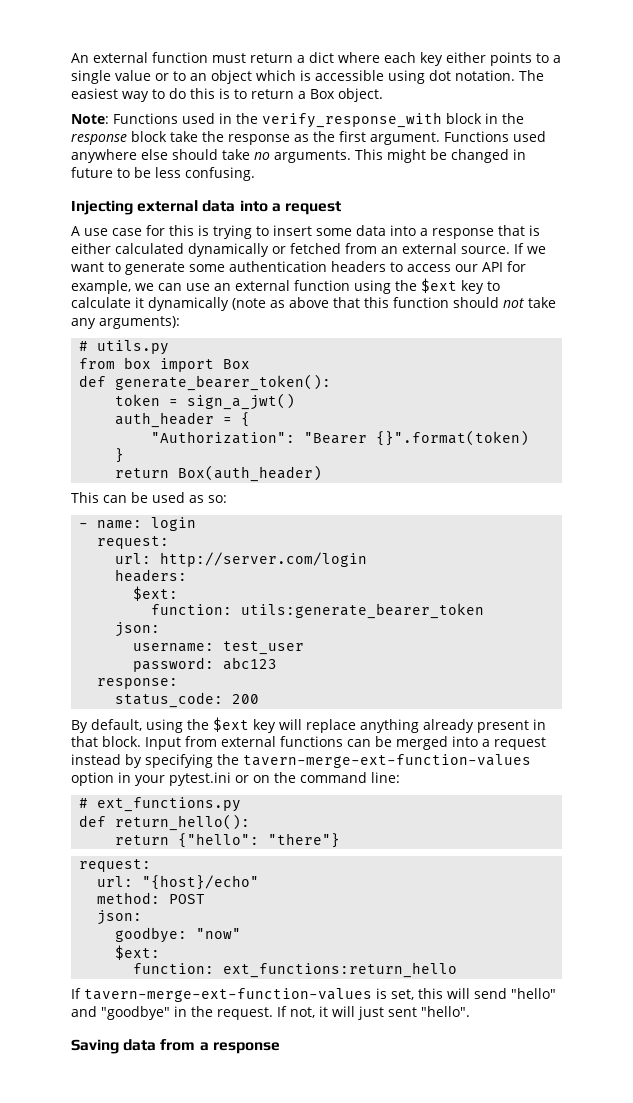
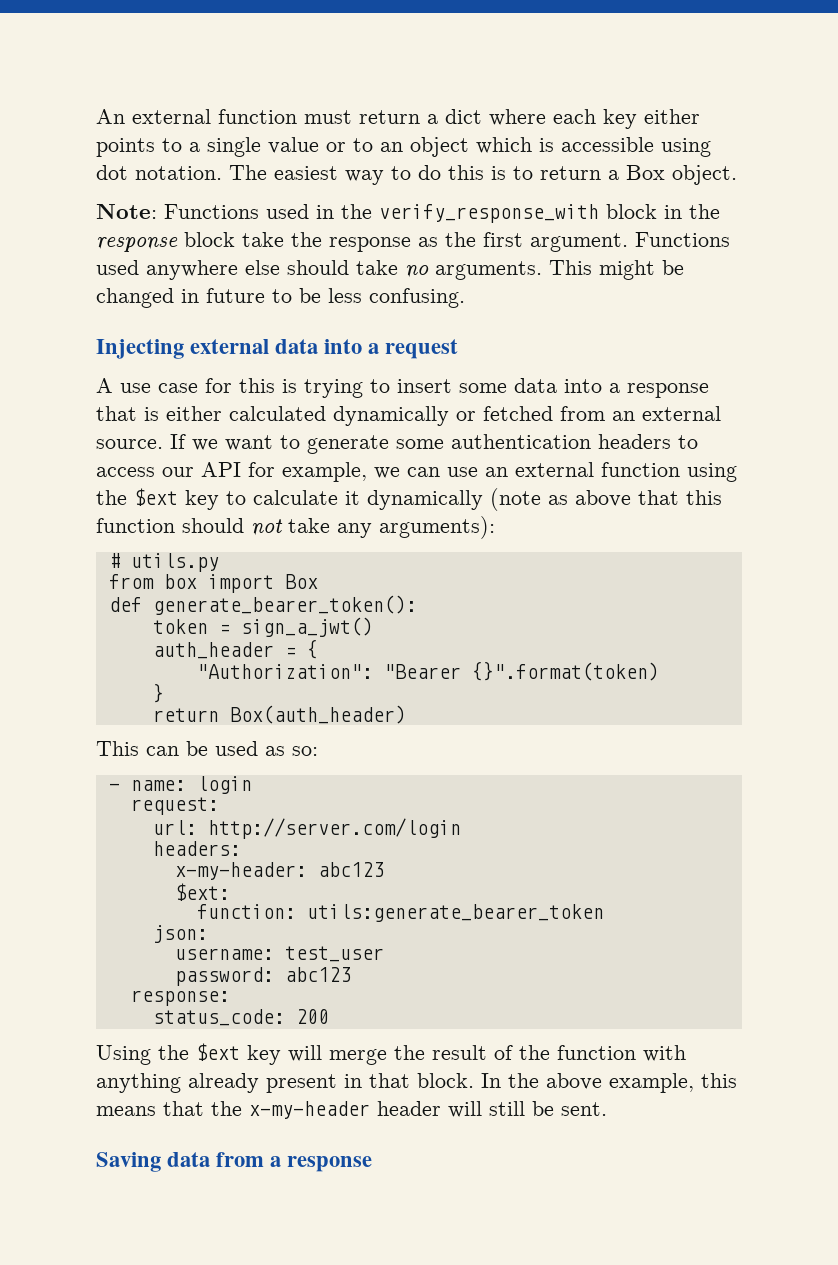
+ x-my-header: abc123
- By default, using the $ext key will replace anything already present in that block.
+ Using the $ext key will merge the result of the function with anything already present in that block.
- Input from external functions can be merged into a request instead by specifying the tavern-merge-ext-function-values option in your pytest.ini or on the command line:
- # ext_functions.py
- def return_hello():
- return {"hello": "there"}
- request:
- url: "{host}/echo"
- method: POST
- json:
- goodbye: "now"
- $ext:
- function: ext_functions:return_hello
- If tavern-merge-ext-function-values is set, this will send "hello" and "goodbye" in the request. If not, it will just sent "hello".
+ In the above example, this means that the x-my-header header will still be sent.

